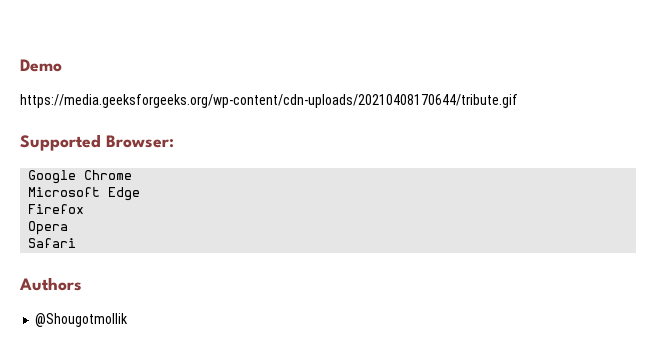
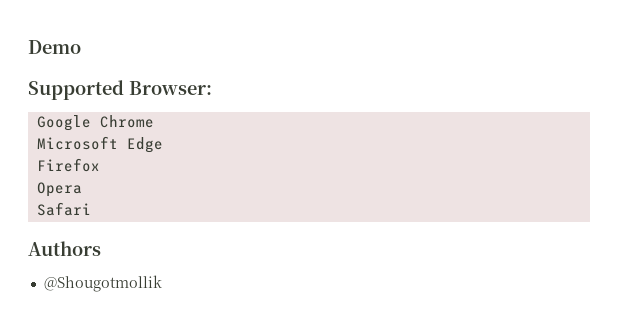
- https://media.geeksforgeeks.org/wp-content/cdn-uploads/20210408170644/tribute.gif

